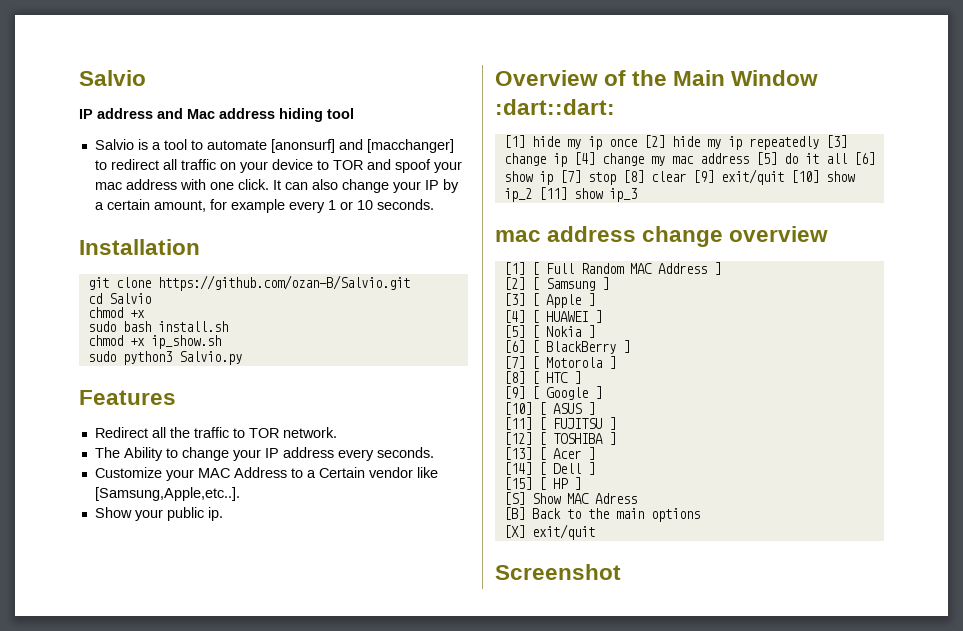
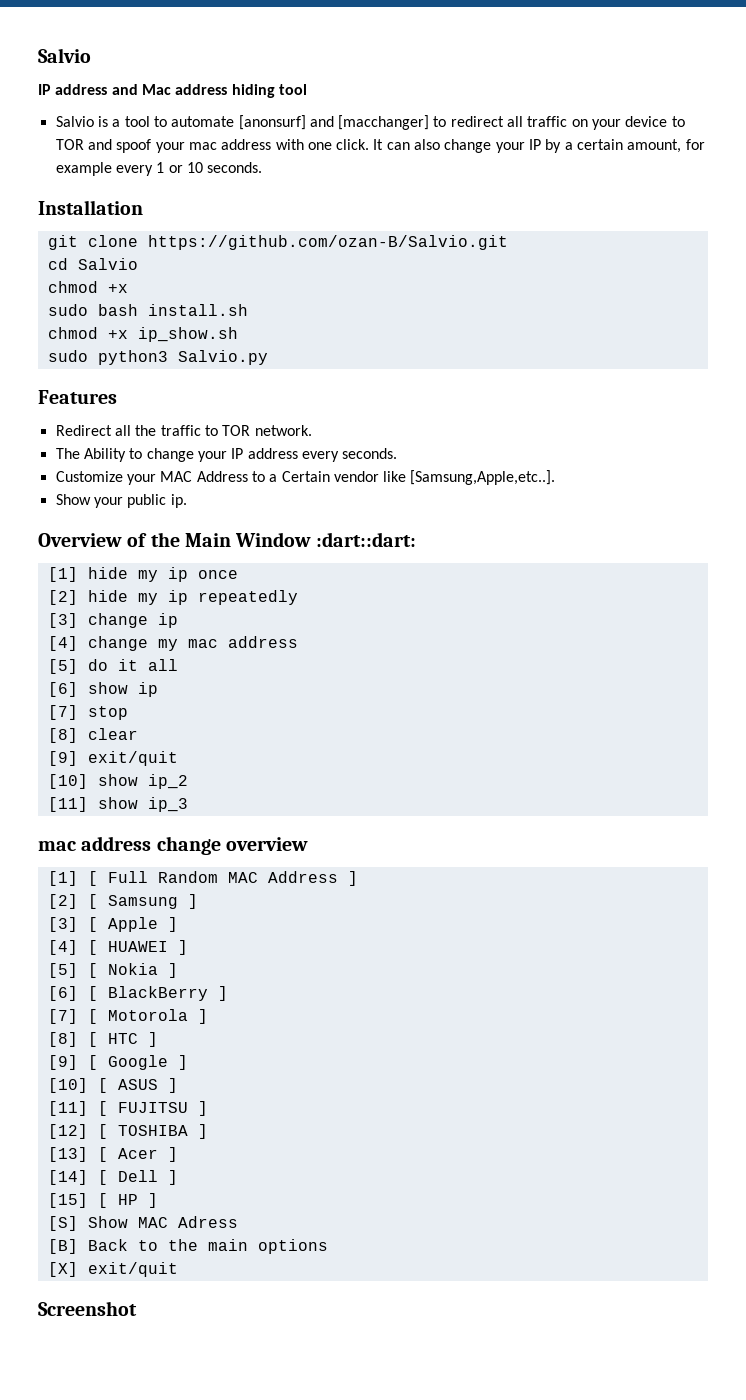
- [1] hide my ip once [2] hide my ip repeatedly [3] change ip [4] change my mac address [5] do it all [6] show ip [7] stop [8] clear [9] exit/quit [10] show ip_2 [11] show ip_3
+ [1] hide my ip once
+ [2] hide my ip repeatedly
+ [3] change ip
+ [4] change my mac address
+ [5] do it all
+ [6] show ip
+ [7] stop
+ [8] clear
+ [9] exit/quit
+ [10] show ip_2
+ [11] show ip_3

